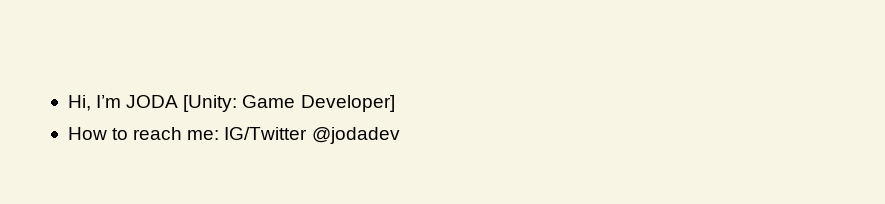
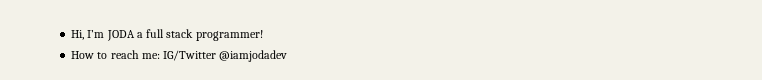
- Hi, I’m JODA [Unity: Game Developer]
+ Hi, I’m JODA a full stack programmer!
- How to reach me: IG/Twitter @jodadev
+ How to reach me: IG/Twitter @iamjodadev

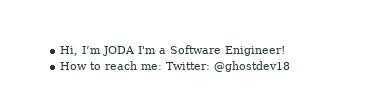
- Hi, I’m JODA a full stack programmer!
+ Hi, I’m JODA I'm a Software Enigineer!
- How to reach me: IG/Twitter @iamjodadev
+ How to reach me: Twitter: @ghostdev18

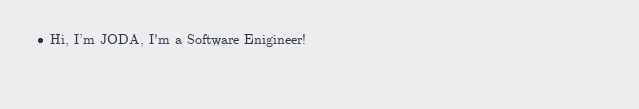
- Hi, I’m JODA I'm a Software Enigineer!
+ Hi, I’m JODA, I'm a Software Enigineer!
- How to reach me: Twitter: @ghostdev18

